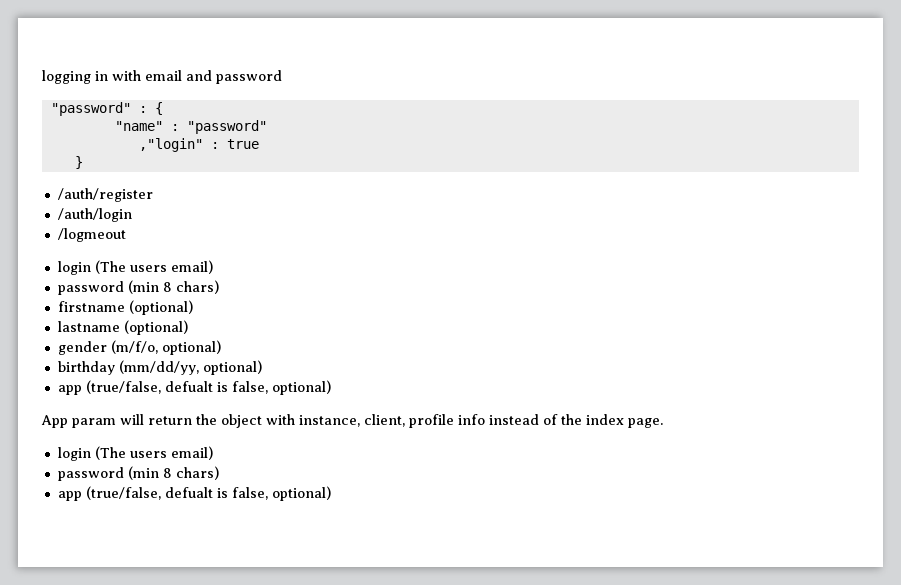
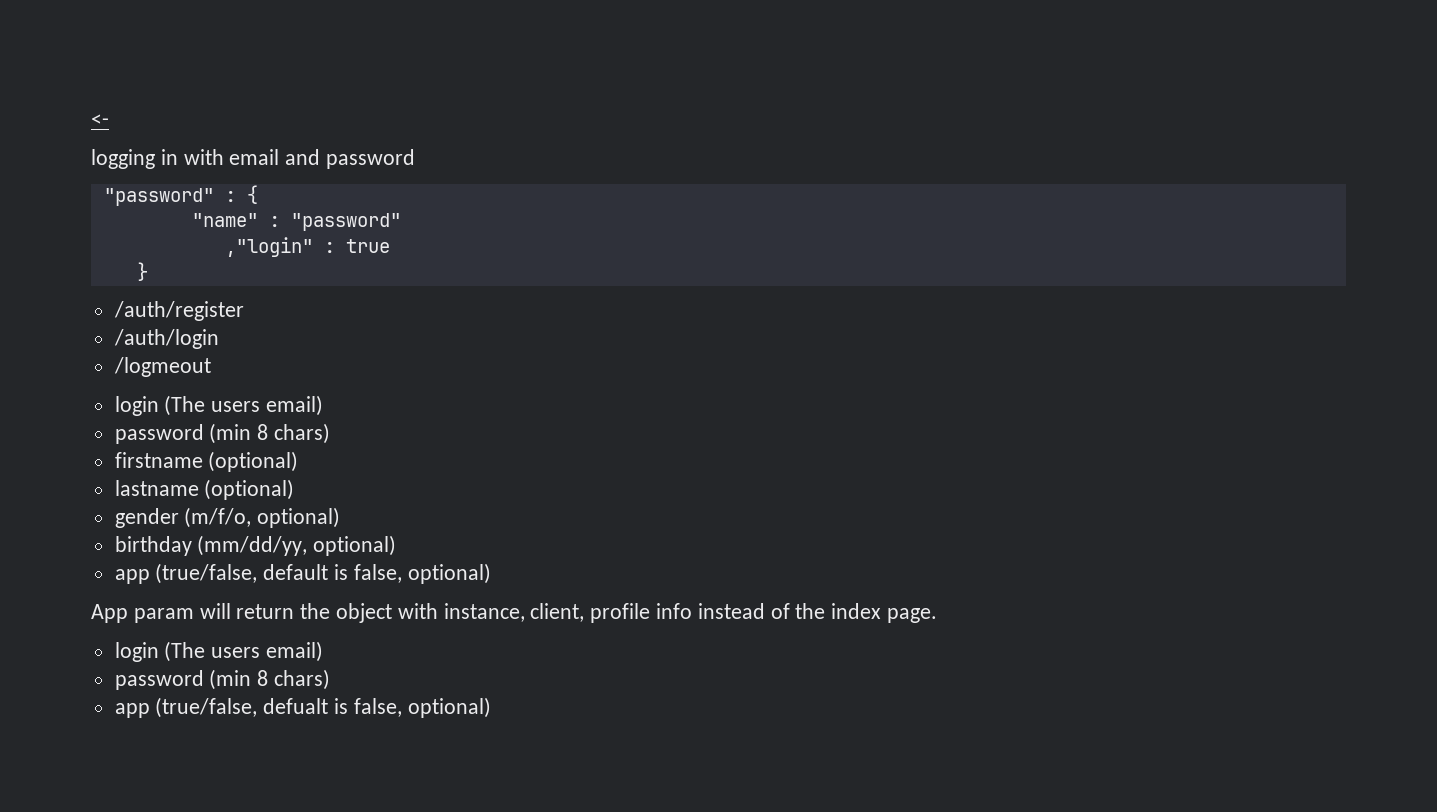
+ <-
  birthday (mm/dd/yy, optional)
- app (true/false, defualt is false, optional)
+ app (true/false, default is false, optional)

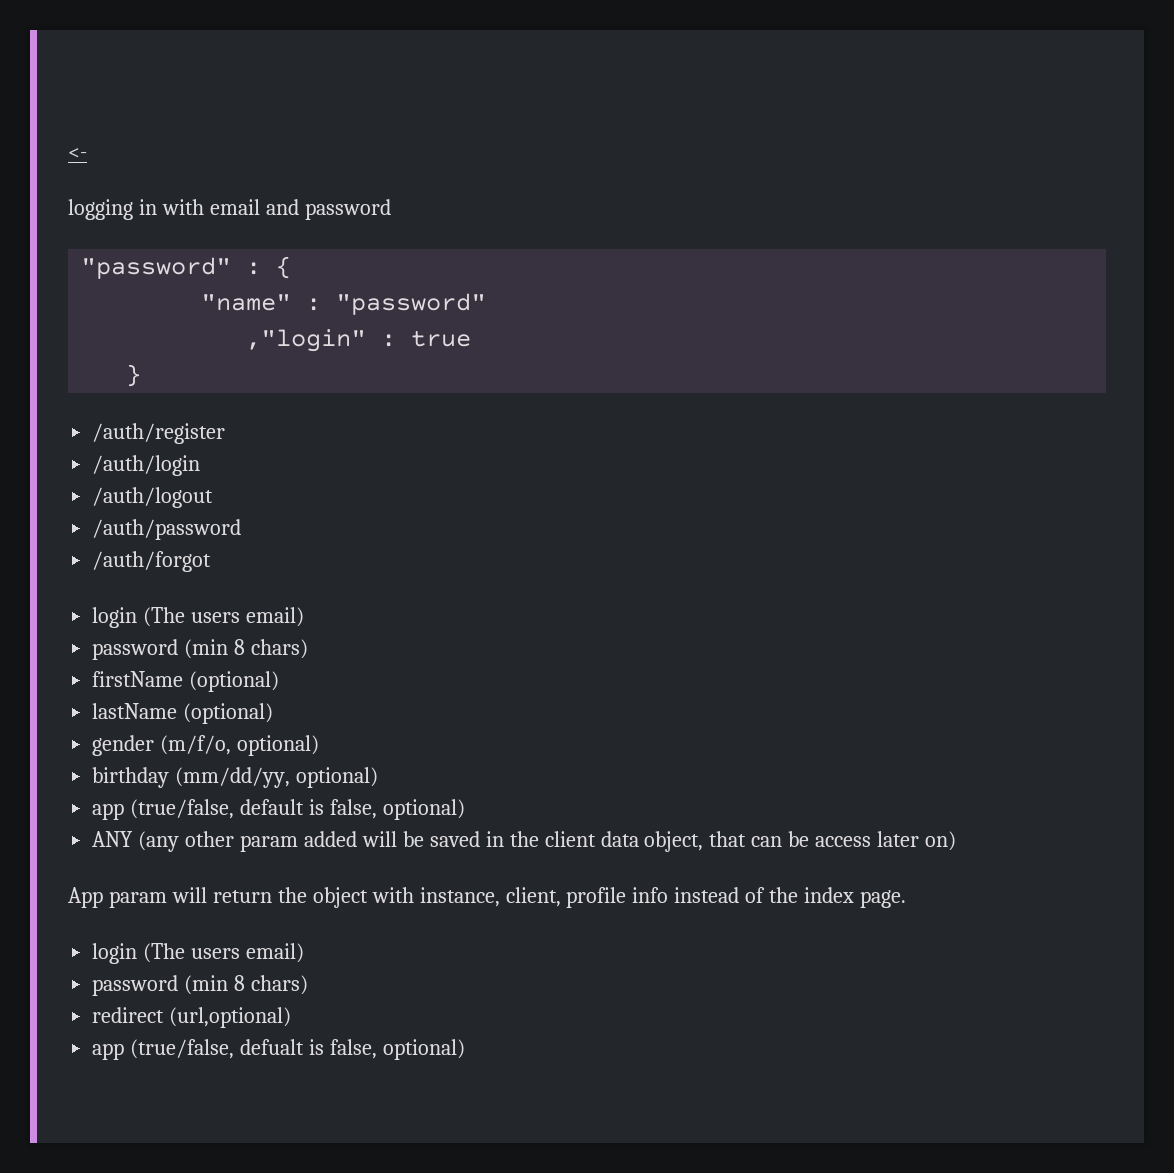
- /logmeout
+ /auth/logout
+ /auth/password
+ /auth/forgot
  login (The users email)
  password (min 8 chars)
- firstname (optional)
- lastname (optional)
+ firstName (optional)
+ lastName (optional)
+ ANY (any other param added will be saved in the client data object, that can be access later on)
+ redirect (url,optional)

